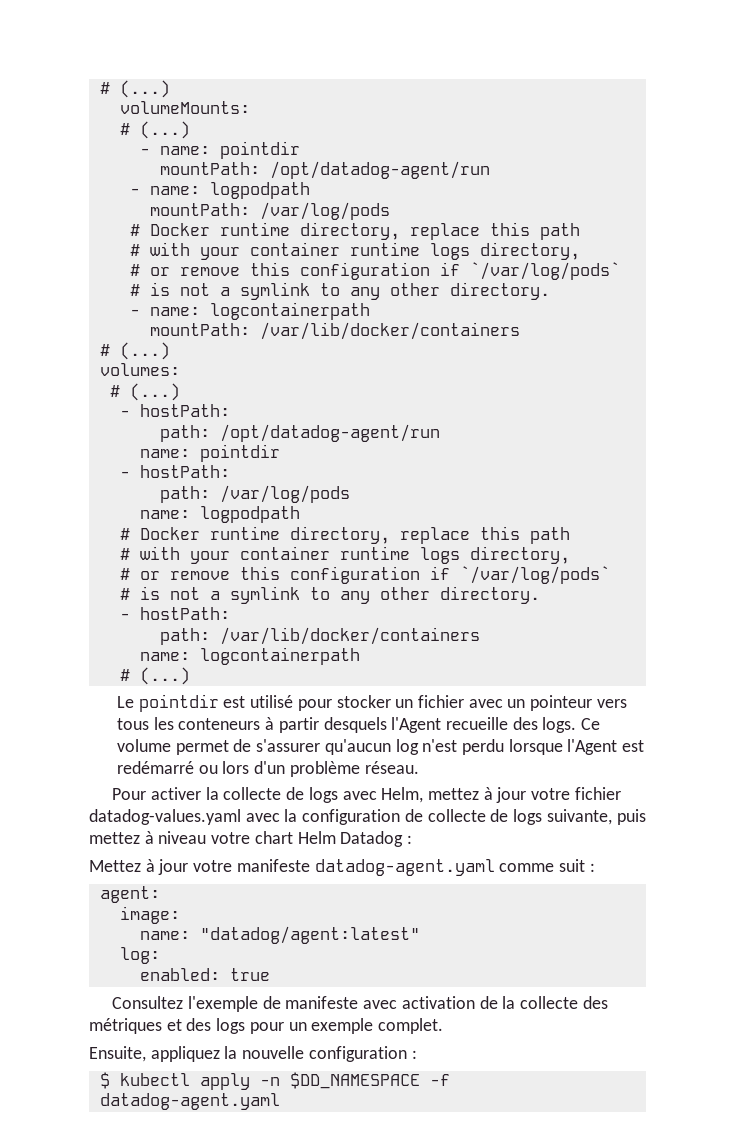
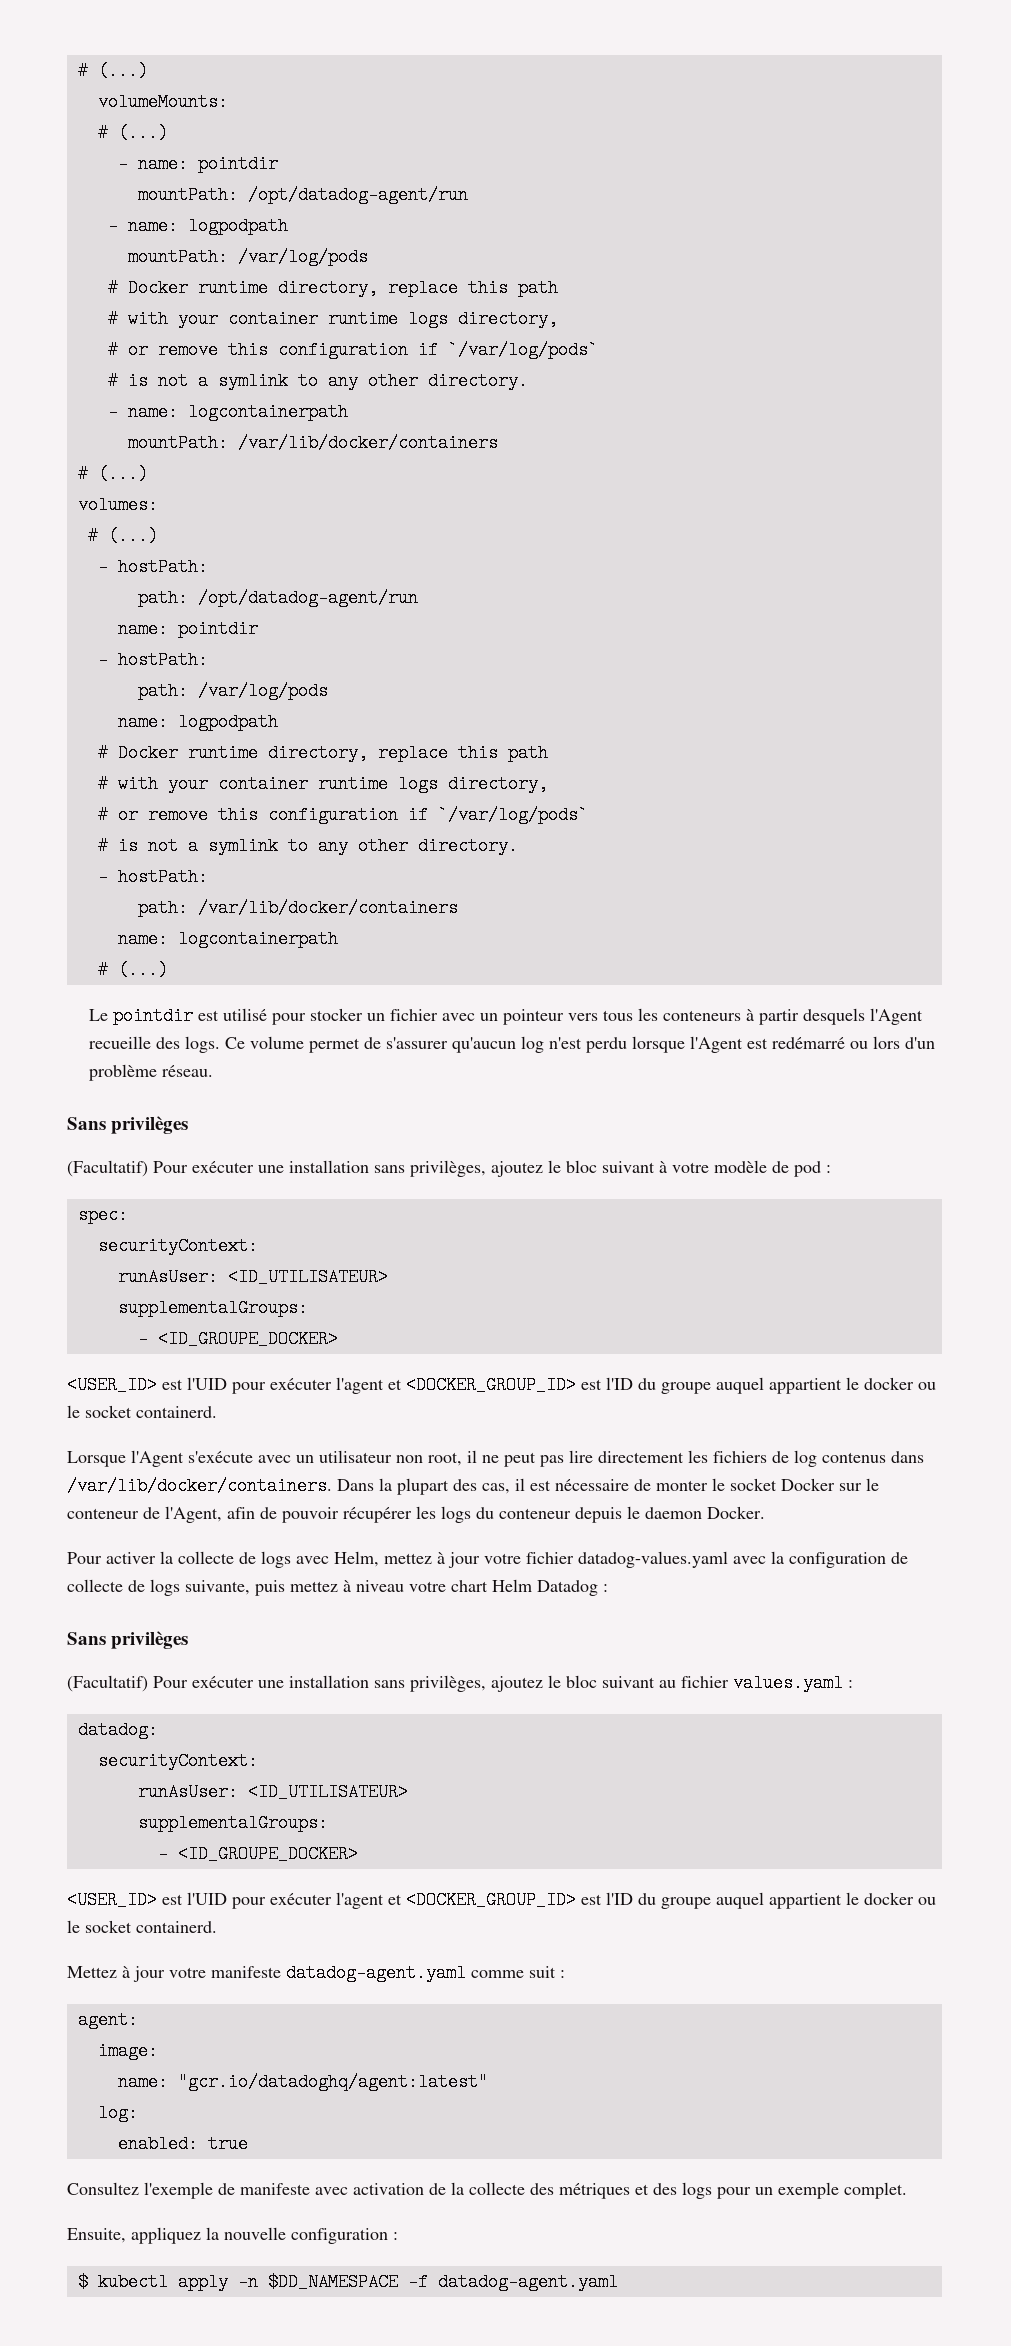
  Ce volume permet de s'assurer qu'aucun log n'est perdu lorsque l'Agent est redémarré ou lors d'un problème réseau.
+ Sans privilèges
+ (Facultatif) Pour exécuter une installation sans privilèges, ajoutez le bloc suivant à votre modèle de pod :
+ spec:
+ securityContext:
+ runAsUser: <ID_UTILISATEUR>
+ supplementalGroups:
+ - <ID_GROUPE_DOCKER>
+ <USER_ID> est l'UID pour exécuter l'agent et <DOCKER_GROUP_ID> est l'ID du groupe auquel appartient le docker ou le socket containerd.
+ Lorsque l'Agent s'exécute avec un utilisateur non root, il ne peut pas lire directement les fichiers de log contenus dans /var/lib/docker/containers. Dans la plupart des cas, il est nécessaire de monter le socket Docker sur le conteneur de l'Agent, afin de pouvoir récupérer les logs du conteneur depuis le daemon Docker.
  Pour activer la collecte de logs avec Helm, mettez à jour votre fichier datadog-values.yaml avec la configuration de collecte de logs suivante, puis mettez à niveau votre chart Helm Datadog :
+ Sans privilèges
+ (Facultatif) Pour exécuter une installation sans privilèges, ajoutez le bloc suivant au fichier values.yaml :
+ datadog:
+ securityContext:
+ runAsUser: <ID_UTILISATEUR>
+ supplementalGroups:
+ - <ID_GROUPE_DOCKER>
+ <USER_ID> est l'UID pour exécuter l'agent et <DOCKER_GROUP_ID> est l'ID du groupe auquel appartient le docker ou le socket containerd.
- name: "datadog/agent:latest"
+ name: "gcr.io/datadoghq/agent:latest"

